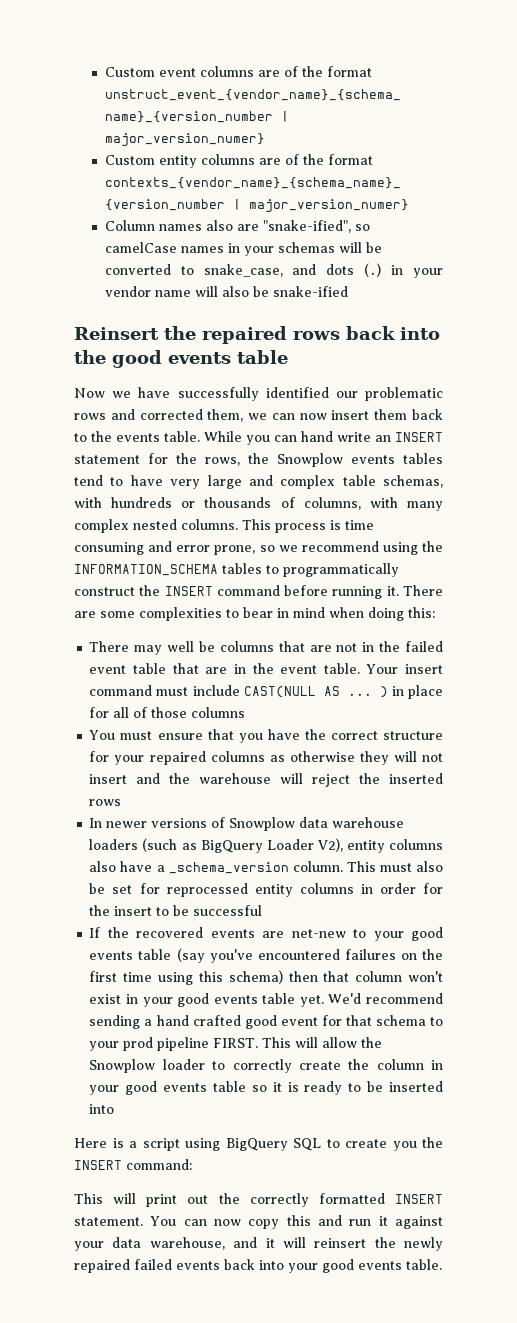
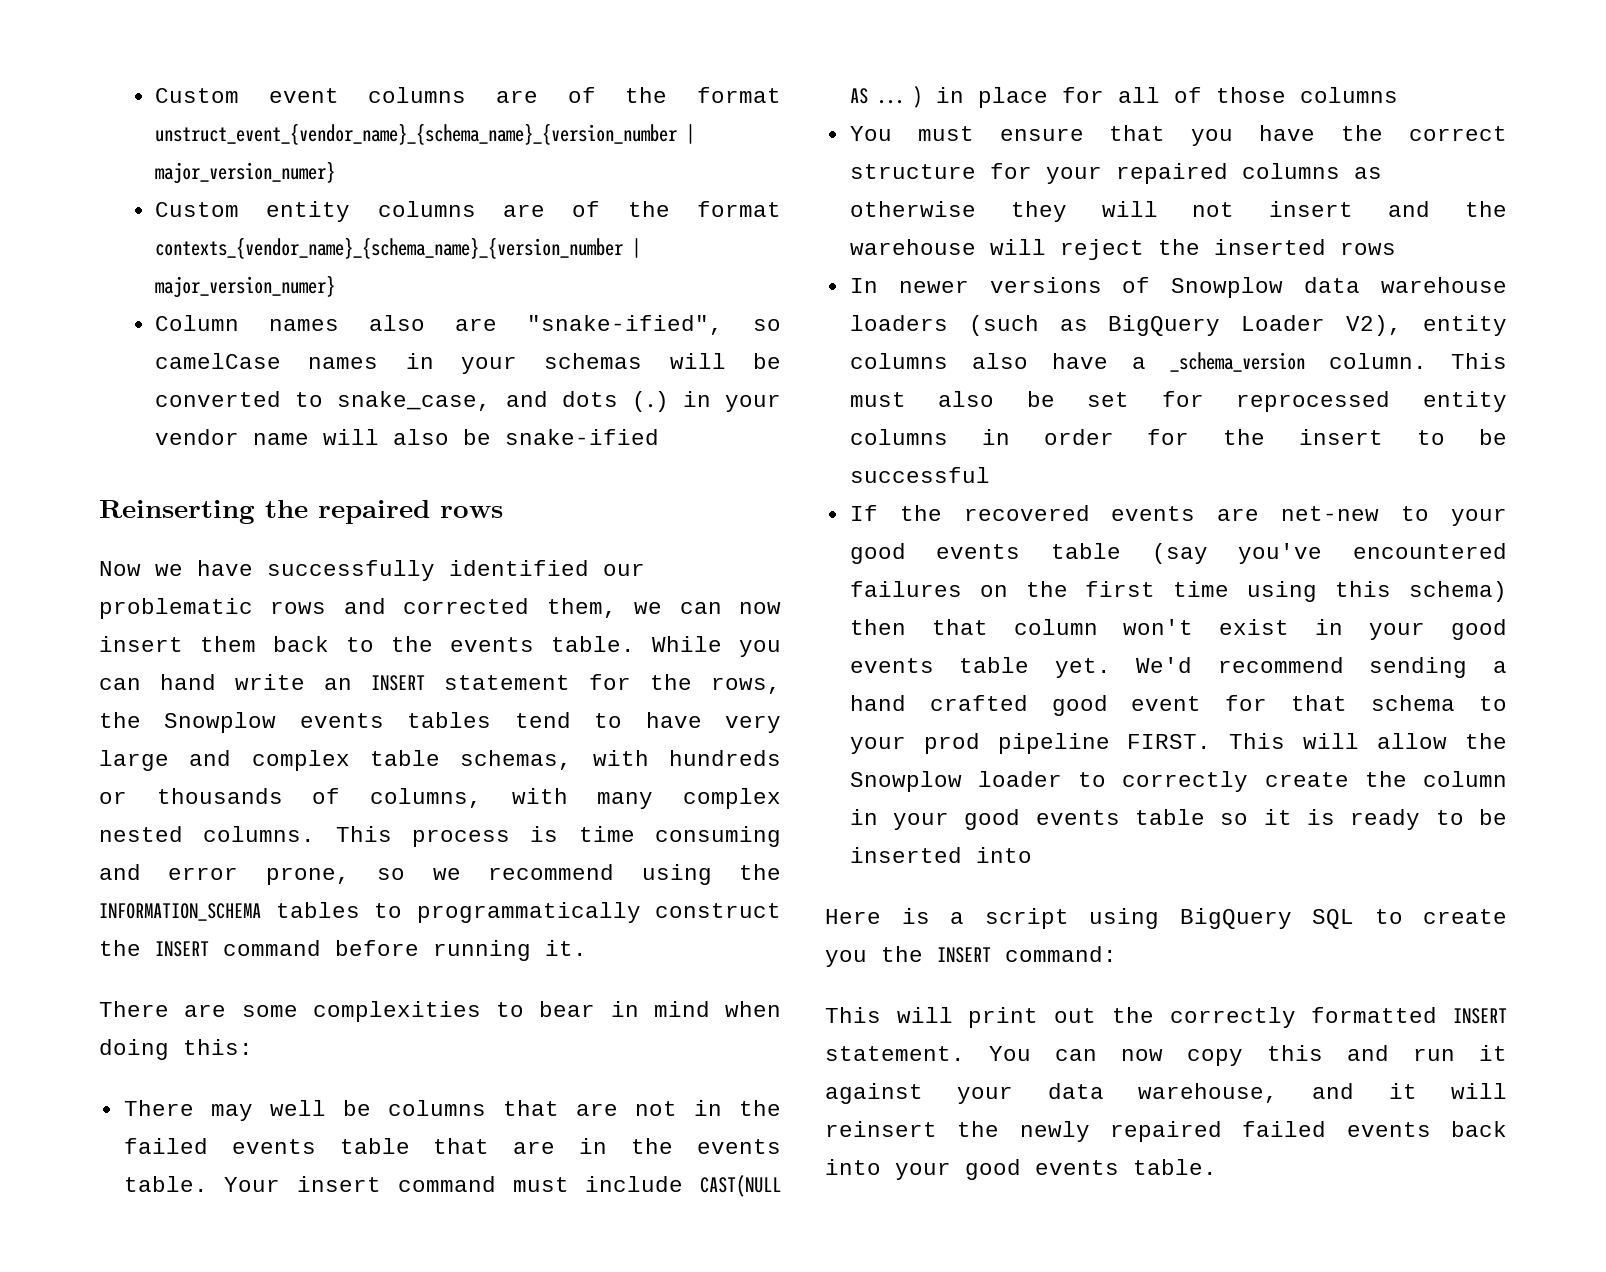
- Reinsert the repaired rows back into the good events table
+ Reinserting the repaired rows
- This process is time consuming and error prone, so we recommend using the INFORMATION_SCHEMA tables to programmatically construct the INSERT command before running it. There are some complexities to bear in mind when doing this:
+ This process is time consuming and error prone, so we recommend using the INFORMATION_SCHEMA tables to programmatically construct the INSERT command before running it.
+ There are some complexities to bear in mind when doing this:
- There may well be columns that are not in the failed event table that are in the event table.
+ There may well be columns that are not in the failed events table that are in the events table.

